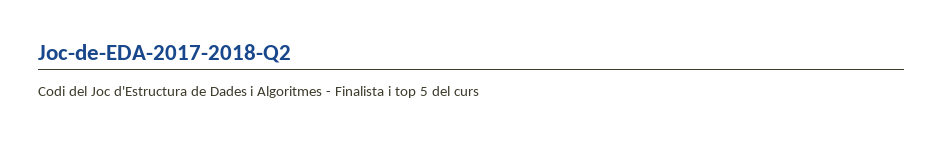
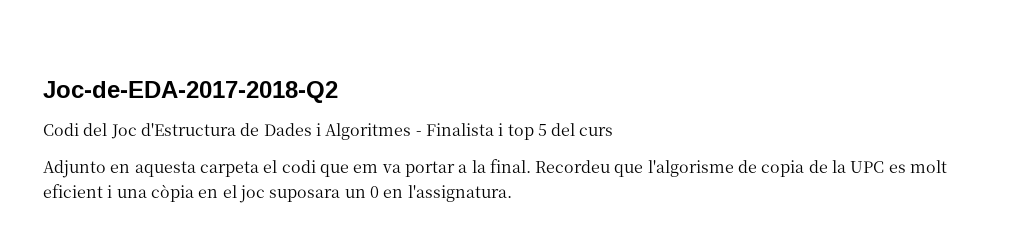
+ Adjunto en aquesta carpeta el codi que em va portar a la final. Recordeu que l'algorisme de copia de la UPC es molt eficient i una còpia en el joc suposara un 0 en l'assignatura.

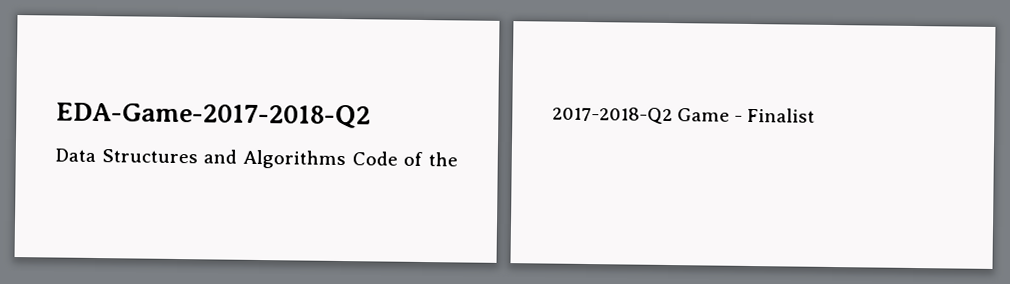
- Joc-de-EDA-2017-2018-Q2
- Codi del Joc d'Estructura de Dades i Algoritmes - Finalista i top 5 del curs
- Adjunto en aquesta carpeta el codi que em va portar a la final. Recordeu que l'algorisme de copia de la UPC es molt eficient i una còpia en el joc suposara un 0 en l'assignatura.
+ EDA-Game-2017-2018-Q2
+ Data Structures and Algorithms Code of the 2017-2018-Q2 Game - Finalist

